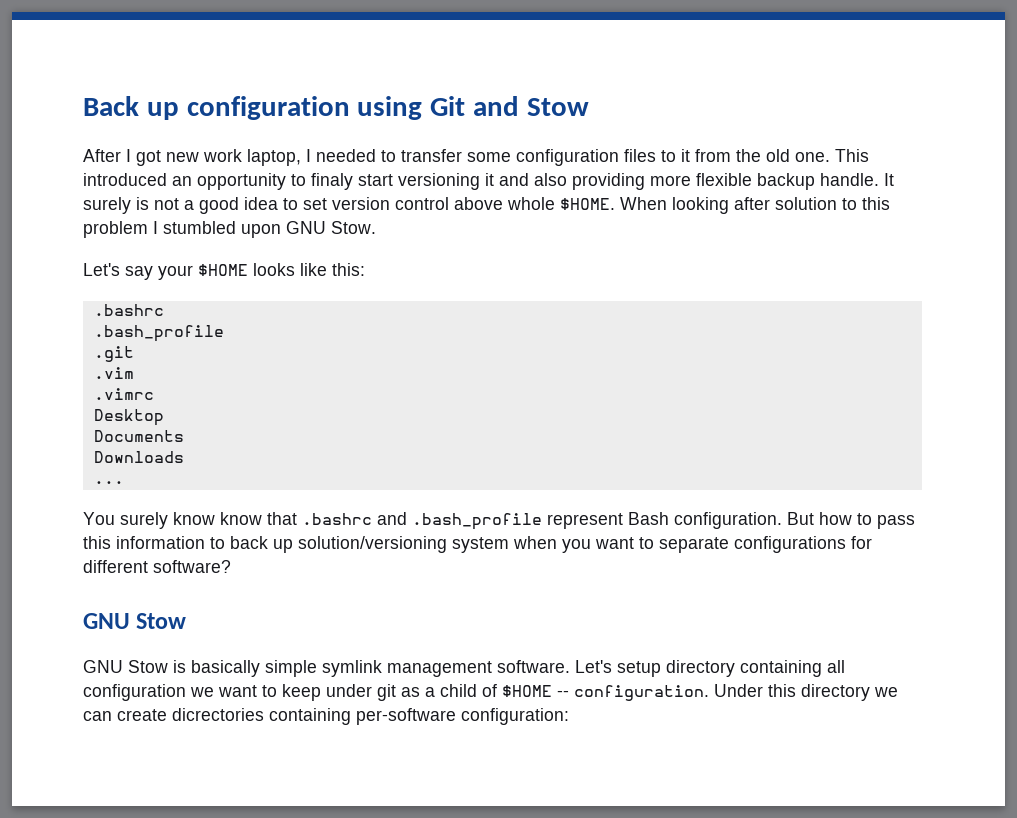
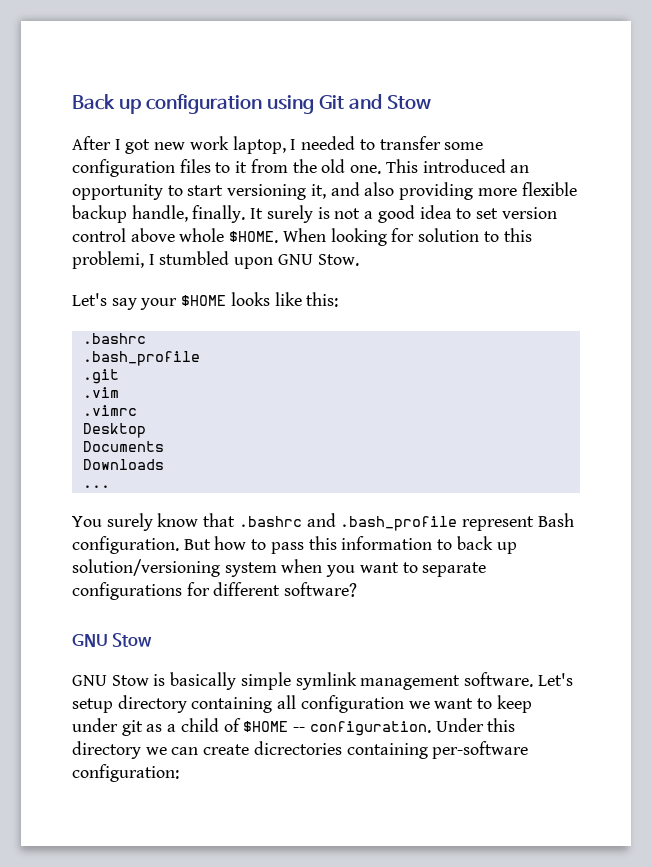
- This introduced an opportunity to finaly start versioning it and also providing more flexible backup handle.
+ This introduced an opportunity to start versioning it, and also providing more flexible backup handle, finally.
- When looking after solution to this problem I stumbled upon GNU Stow.
+ When looking for solution to this problemi, I stumbled upon GNU Stow.
- You surely know know that .bashrc and .bash_profile represent Bash configuration.
+ You surely know that .bashrc and .bash_profile represent Bash configuration.

